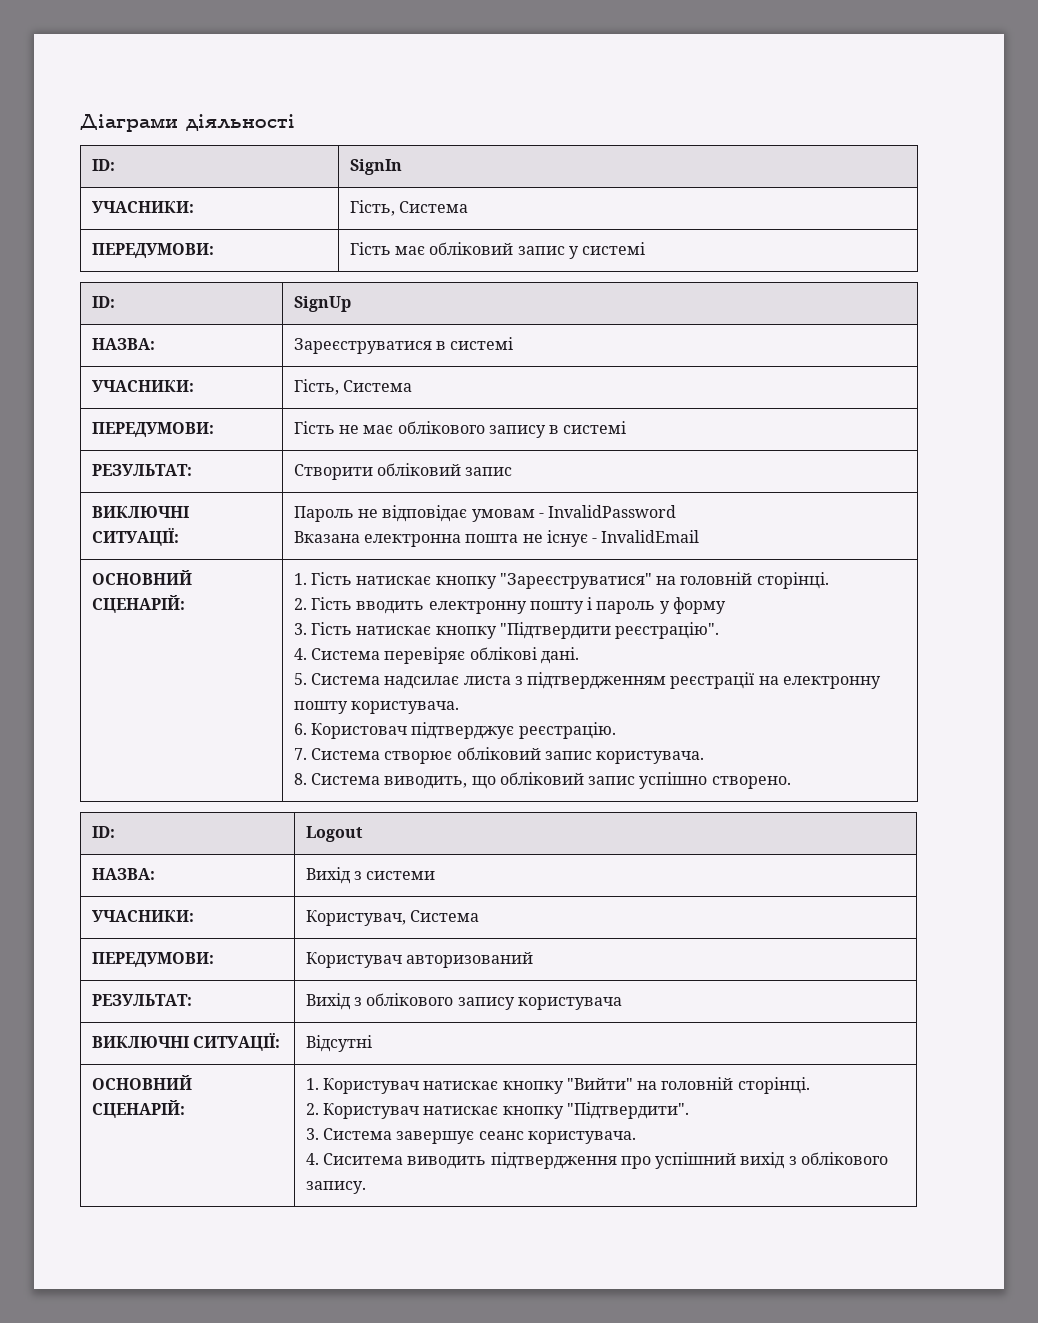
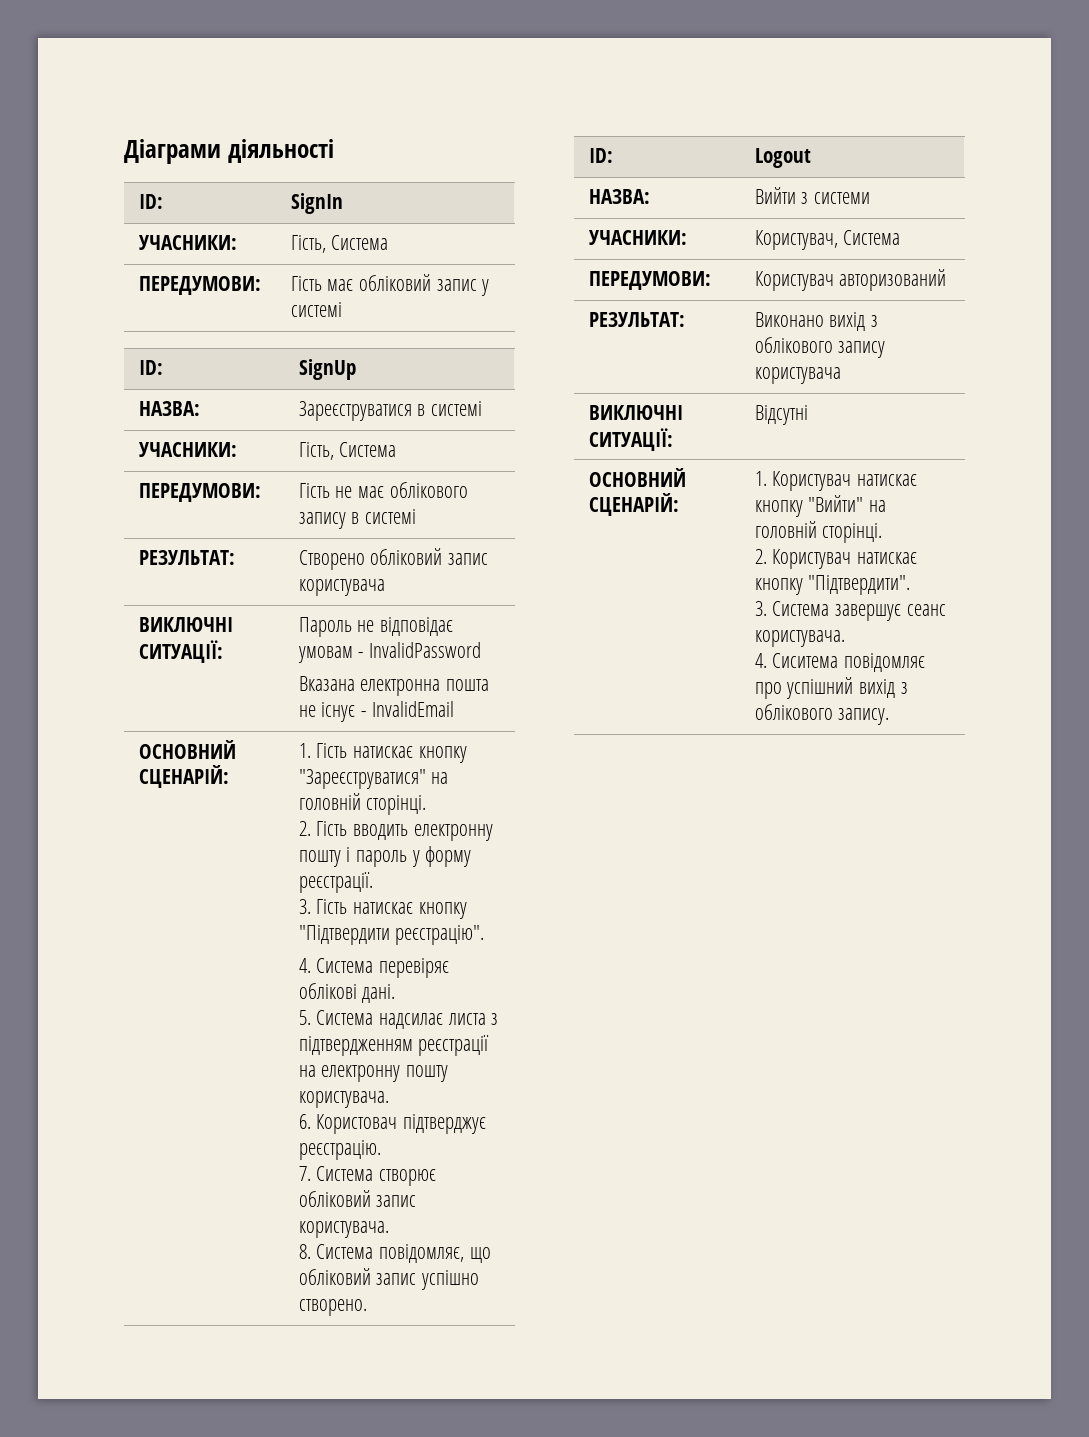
- РЕЗУЛЬТАТ: | Створити обліковий запис
+ РЕЗУЛЬТАТ: | Створено обліковий запис користувача
- 2. Гість вводить електронну пошту і пароль у форму
+ 2. Гість вводить електронну пошту і пароль у форму реєстрації.
- 8. Система виводить, що обліковий запис успішно створено.
+ 8. Система повідомляє, що обліковий запис успішно створено.
- НАЗВА: | Вихід з системи
+ НАЗВА: | Вийти з системи
- РЕЗУЛЬТАТ: | Вихід з облікового запису користувача
+ РЕЗУЛЬТАТ: | Виконано вихід з облікового запису користувача
  ОСНОВНИЙ СЦЕНАРІЙ: | 1. Користувач натискає кнопку "Вийти" на головній сторінці.
  2. Користувач натискає кнопку "Підтвердити".
  3. Система завершує сеанс користувача.
- 4. Сиситема виводить підтвердження про успішний вихід з облікового запису.
+ 4. Сиситема повідомляє про успішний вихід з облікового запису.

